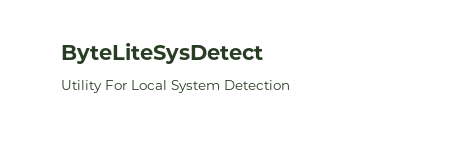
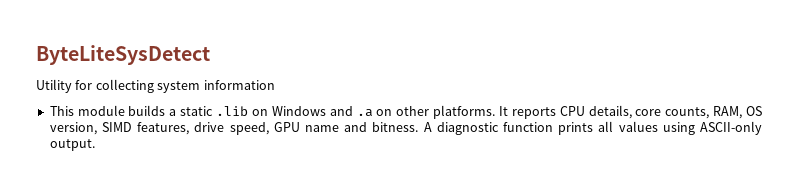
- Utility For Local System Detection
+ Utility for collecting system information
+ This module builds a static .lib on Windows and .a on other platforms. It reports CPU details, core counts, RAM, OS version, SIMD features, drive speed, GPU name and bitness. A diagnostic function prints all values using ASCII-only output.

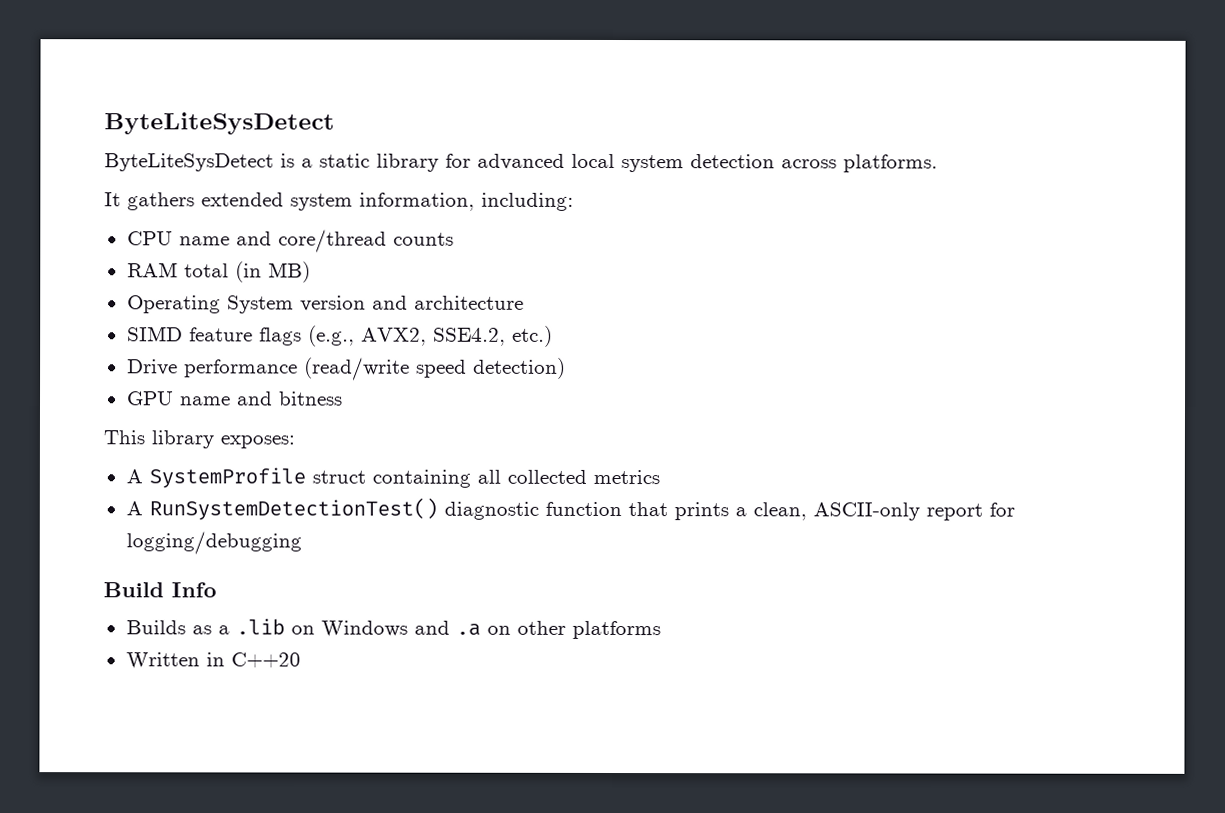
- Utility for collecting system information
- This module builds a static .lib on Windows and .a on other platforms. It reports CPU details, core counts, RAM, OS version, SIMD features, drive speed, GPU name and bitness. A diagnostic function prints all values using ASCII-only output.
+ ByteLiteSysDetect is a static library for advanced local system detection across platforms.
+ It gathers extended system information, including:
+ CPU name and core/thread counts
+ RAM total (in MB)
+ Operating System version and architecture
+ SIMD feature flags (e.g., AVX2, SSE4.2, etc.)
+ Drive performance (read/write speed detection)
+ GPU name and bitness
+ This library exposes:
+ A SystemProfile struct containing all collected metrics
+ A RunSystemDetectionTest() diagnostic function that prints a clean, ASCII-only report for logging/debugging
+ Build Info
+ Builds as a .lib on Windows and .a on other platforms
+ Written in C++20

